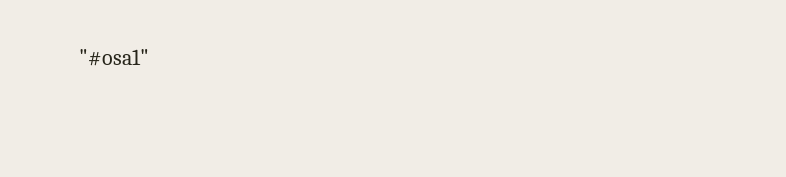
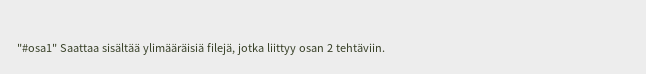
- "#osa1"
+ "#osa1" Saattaa sisältää ylimääräisiä filejä, jotka liittyy osan 2 tehtäviin.

